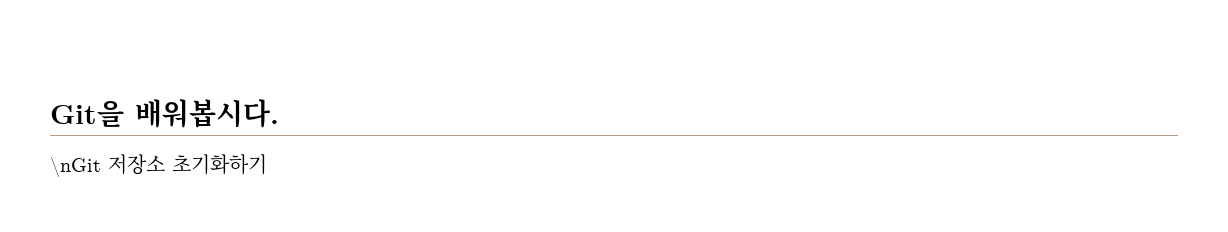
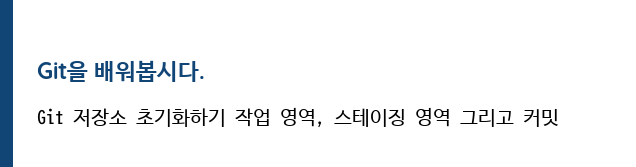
- \nGit 저장소 초기화하기
+ Git 저장소 초기화하기 작업 영역, 스테이징 영역 그리고 커밋

